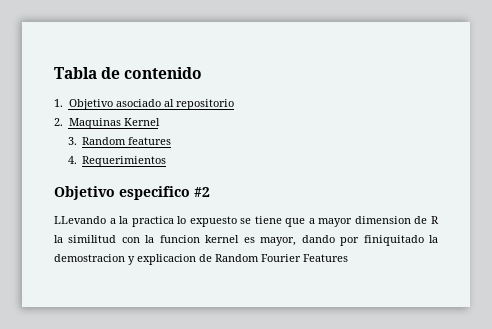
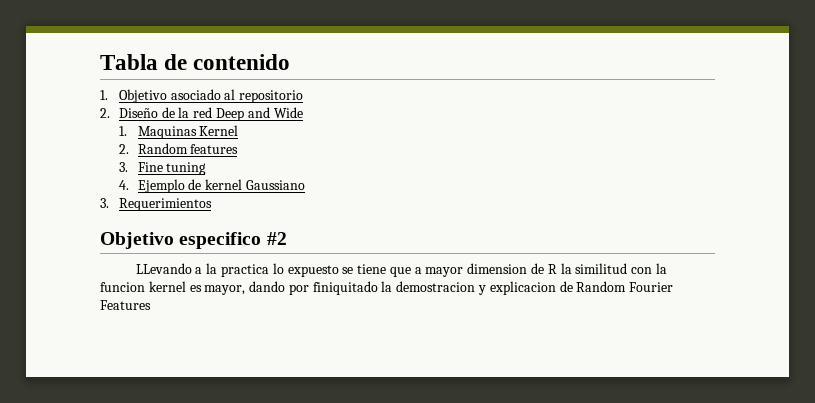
- 2. Maquinas Kernel
+ 2. Diseño de la red Deep and Wide
+ 1. Maquinas Kernel
- 3. Random features
+ 2. Random features
- 4. Requerimientos
+ 3. Fine tuning
+ 4. Ejemplo de kernel Gaussiano
+ 3. Requerimientos

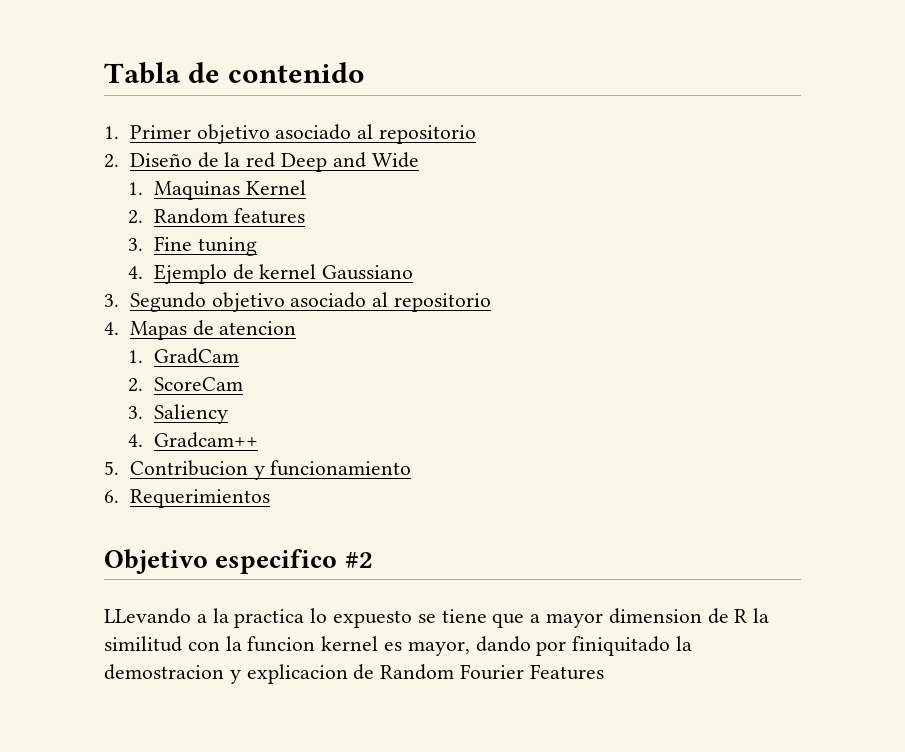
- 1. Objetivo asociado al repositorio
+ 1. Primer objetivo asociado al repositorio
- 3. Requerimientos
+ 3. Segundo objetivo asociado al repositorio
+ 4. Mapas de atencion
+ 1. GradCam
+ 2. ScoreCam
+ 3. Saliency
+ 4. Gradcam++
+ 5. Contribucion y funcionamiento
+ 6. Requerimientos

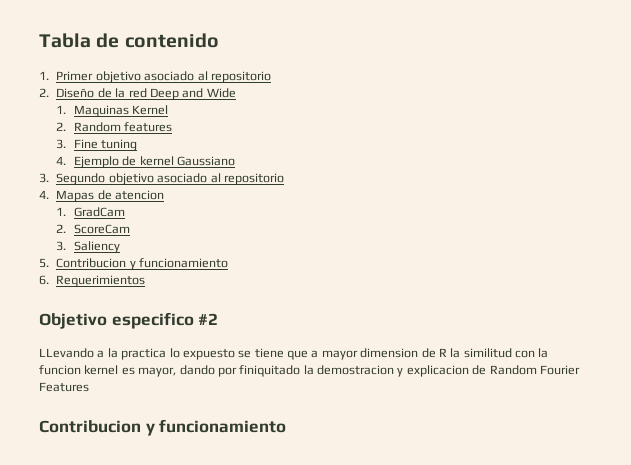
- 4. Gradcam++
  LLevando a la practica lo expuesto se tiene que a mayor dimension de R la similitud con la funcion kernel es mayor, dando por finiquitado la demostracion y explicacion de Random Fourier Features
+ Contribucion y funcionamiento

